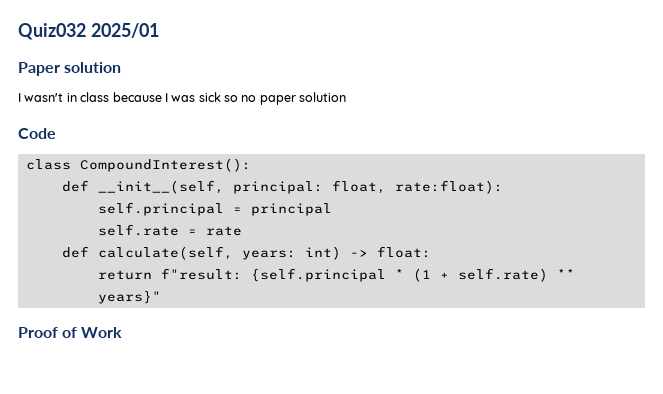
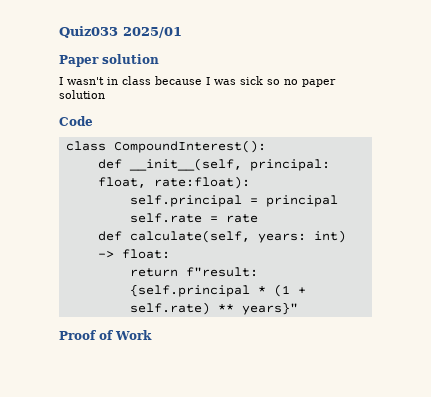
- Quiz032 2025/01
+ Quiz033 2025/01

